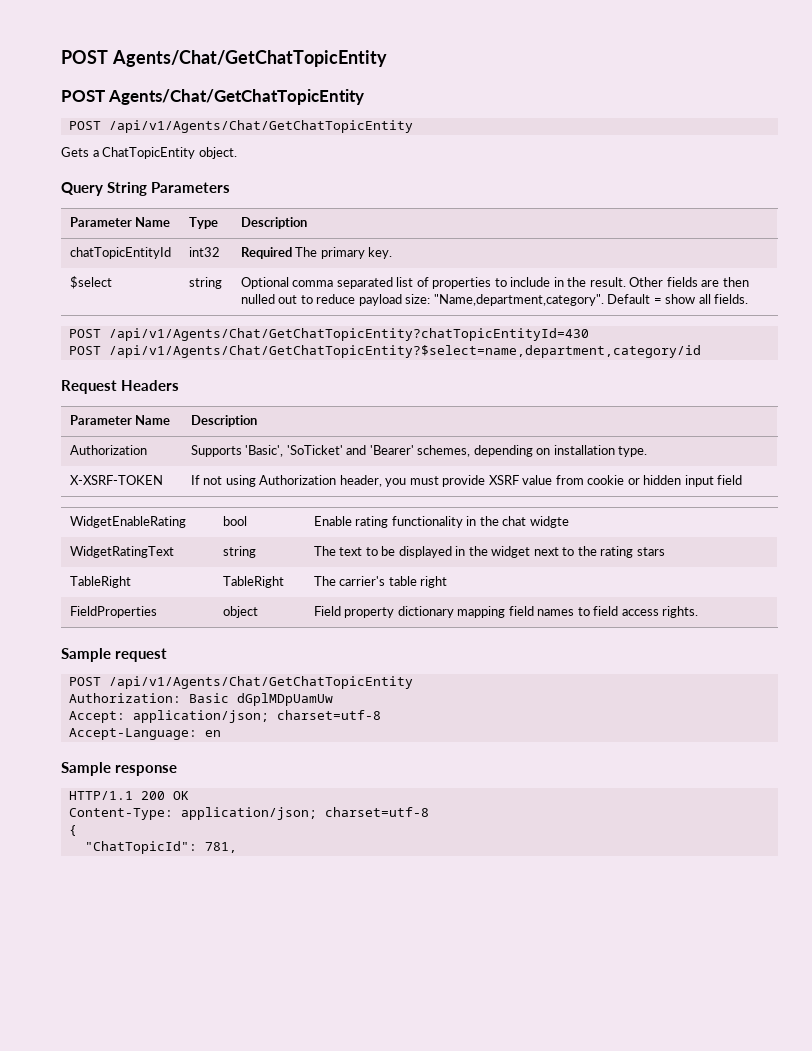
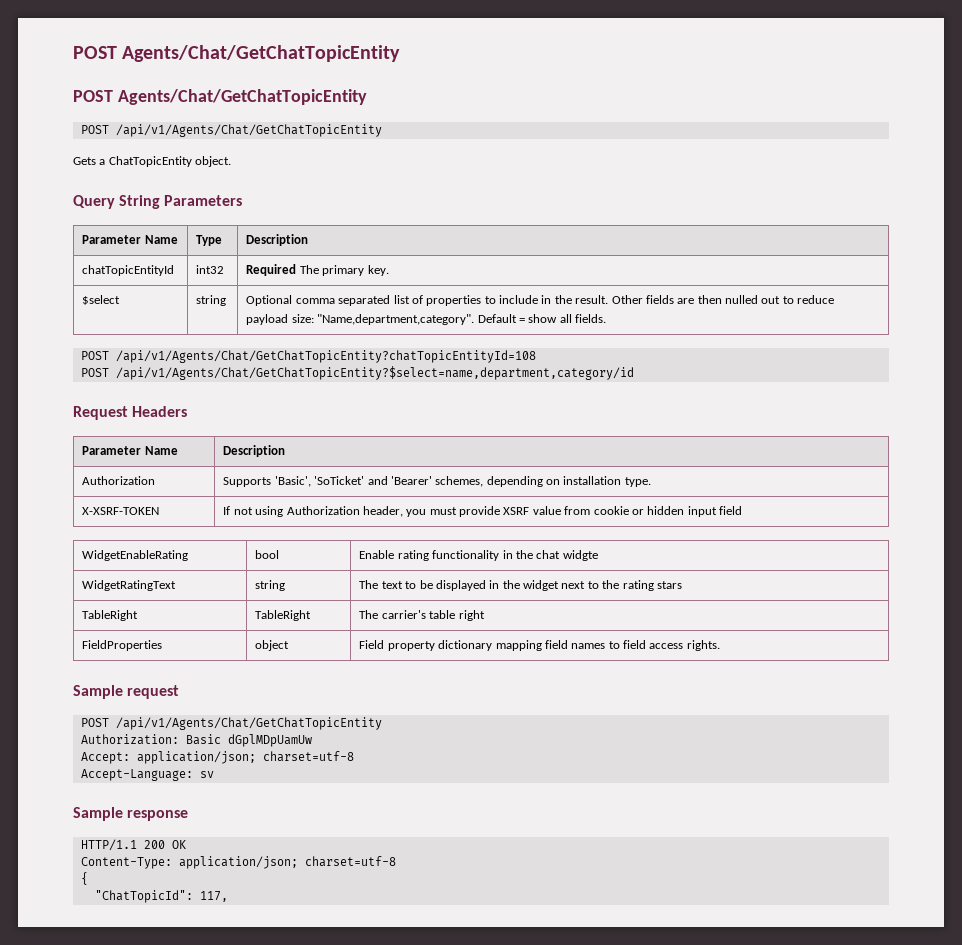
- POST /api/v1/Agents/Chat/GetChatTopicEntity?chatTopicEntityId=430
+ POST /api/v1/Agents/Chat/GetChatTopicEntity?chatTopicEntityId=108
- Accept-Language: en
+ Accept-Language: sv
- "ChatTopicId": 781,
+ "ChatTopicId": 117,

